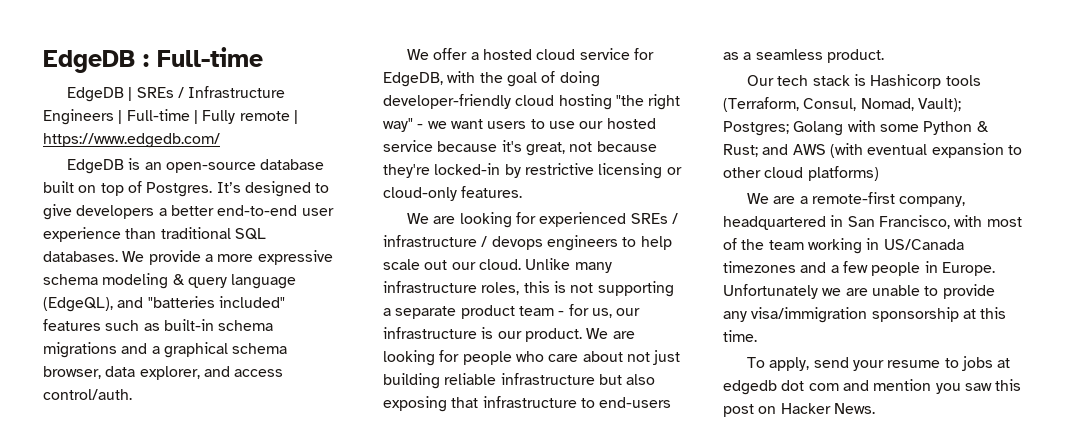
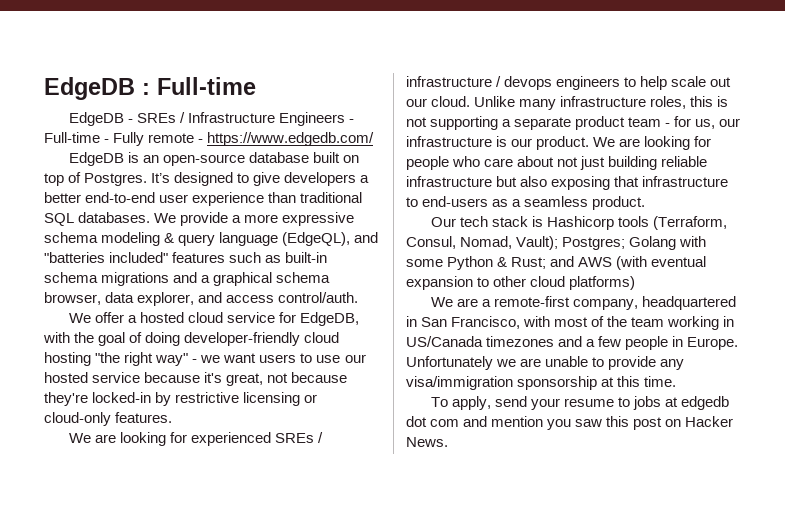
- EdgeDB | SREs / Infrastructure Engineers | Full-time | Fully remote | https://www.edgedb.com/
+ EdgeDB - SREs / Infrastructure Engineers - Full-time - Fully remote - https://www.edgedb.com/

